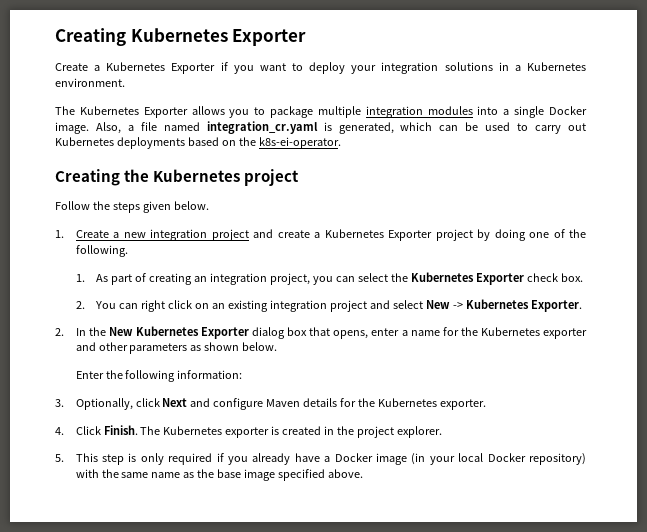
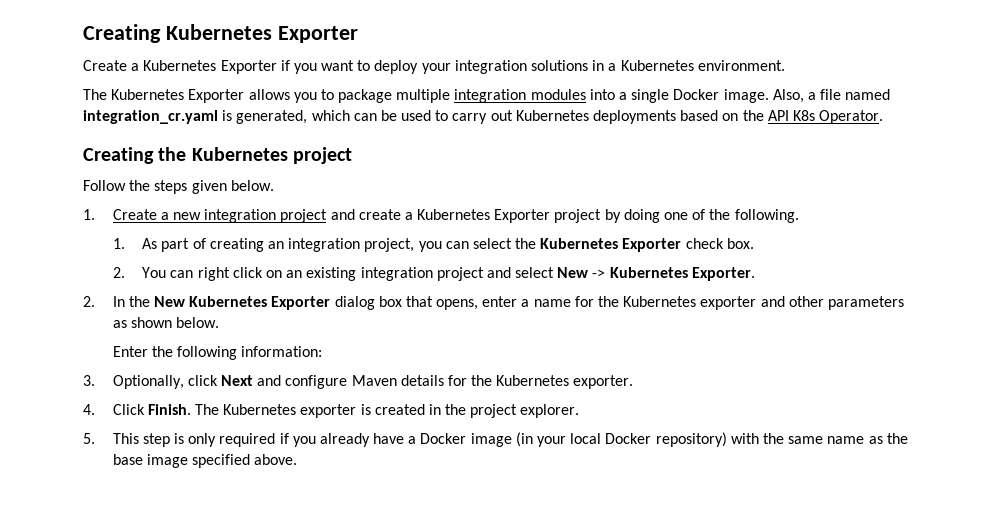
- Also, a file named integration_cr.yaml is generated, which can be used to carry out Kubernetes deployments based on the k8s-ei-operator.
+ Also, a file named integration_cr.yaml is generated, which can be used to carry out Kubernetes deployments based on the API K8s Operator.

